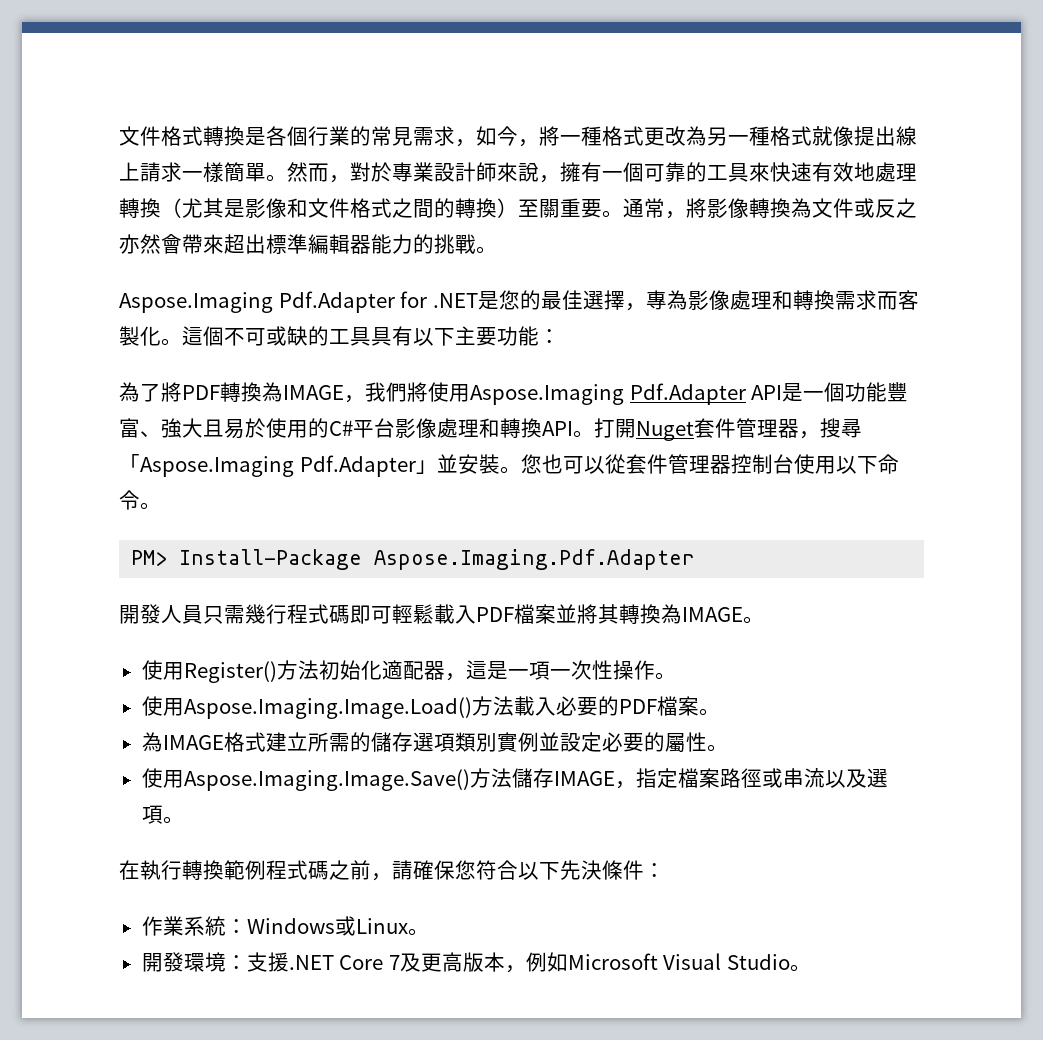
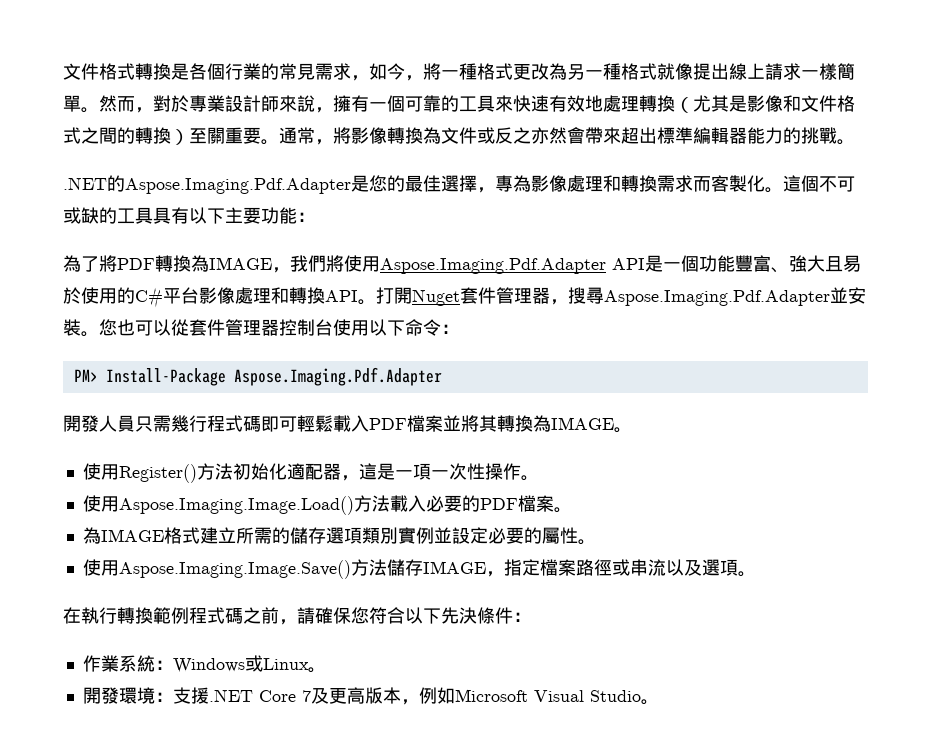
- Aspose.Imaging Pdf.Adapter for .NET是您的最佳選擇，專為影像處理和轉換需求而客製化。
+ .NET的Aspose.Imaging.Pdf.Adapter是您的最佳選擇，專為影像處理和轉換需求而客製化。
- 為了將PDF轉換為IMAGE，我們將使用Aspose.Imaging Pdf.Adapter API是一個功能豐富、強大且易於使用的C#平台影像處理和轉換API。
+ 為了將PDF轉換為IMAGE，我們將使用Aspose.Imaging.Pdf.Adapter API是一個功能豐富、強大且易於使用的C#平台影像處理和轉換API。
- 打開Nuget套件管理器，搜尋「Aspose.Imaging Pdf.Adapter」並安裝。
+ 打開Nuget套件管理器，搜尋Aspose.Imaging.Pdf.Adapter並安裝。
- 您也可以從套件管理器控制台使用以下命令。
+ 您也可以從套件管理器控制台使用以下命令：

